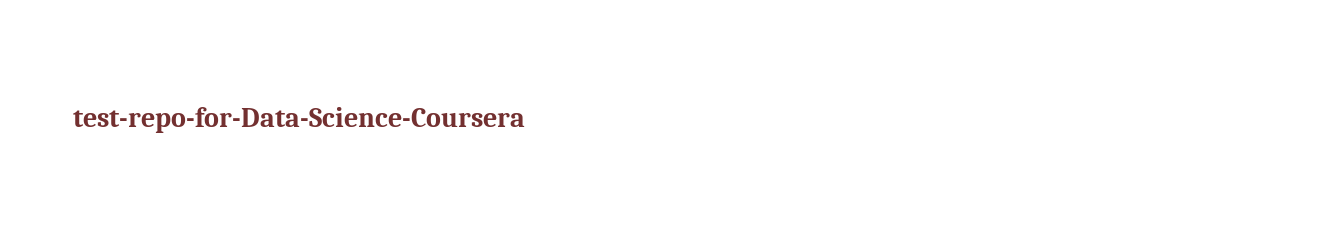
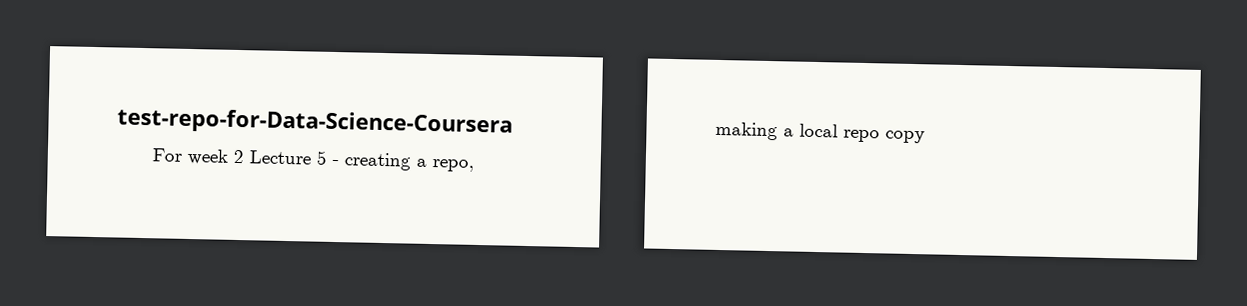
+ For week 2 Lecture 5 - creating a repo, making a local repo copy

